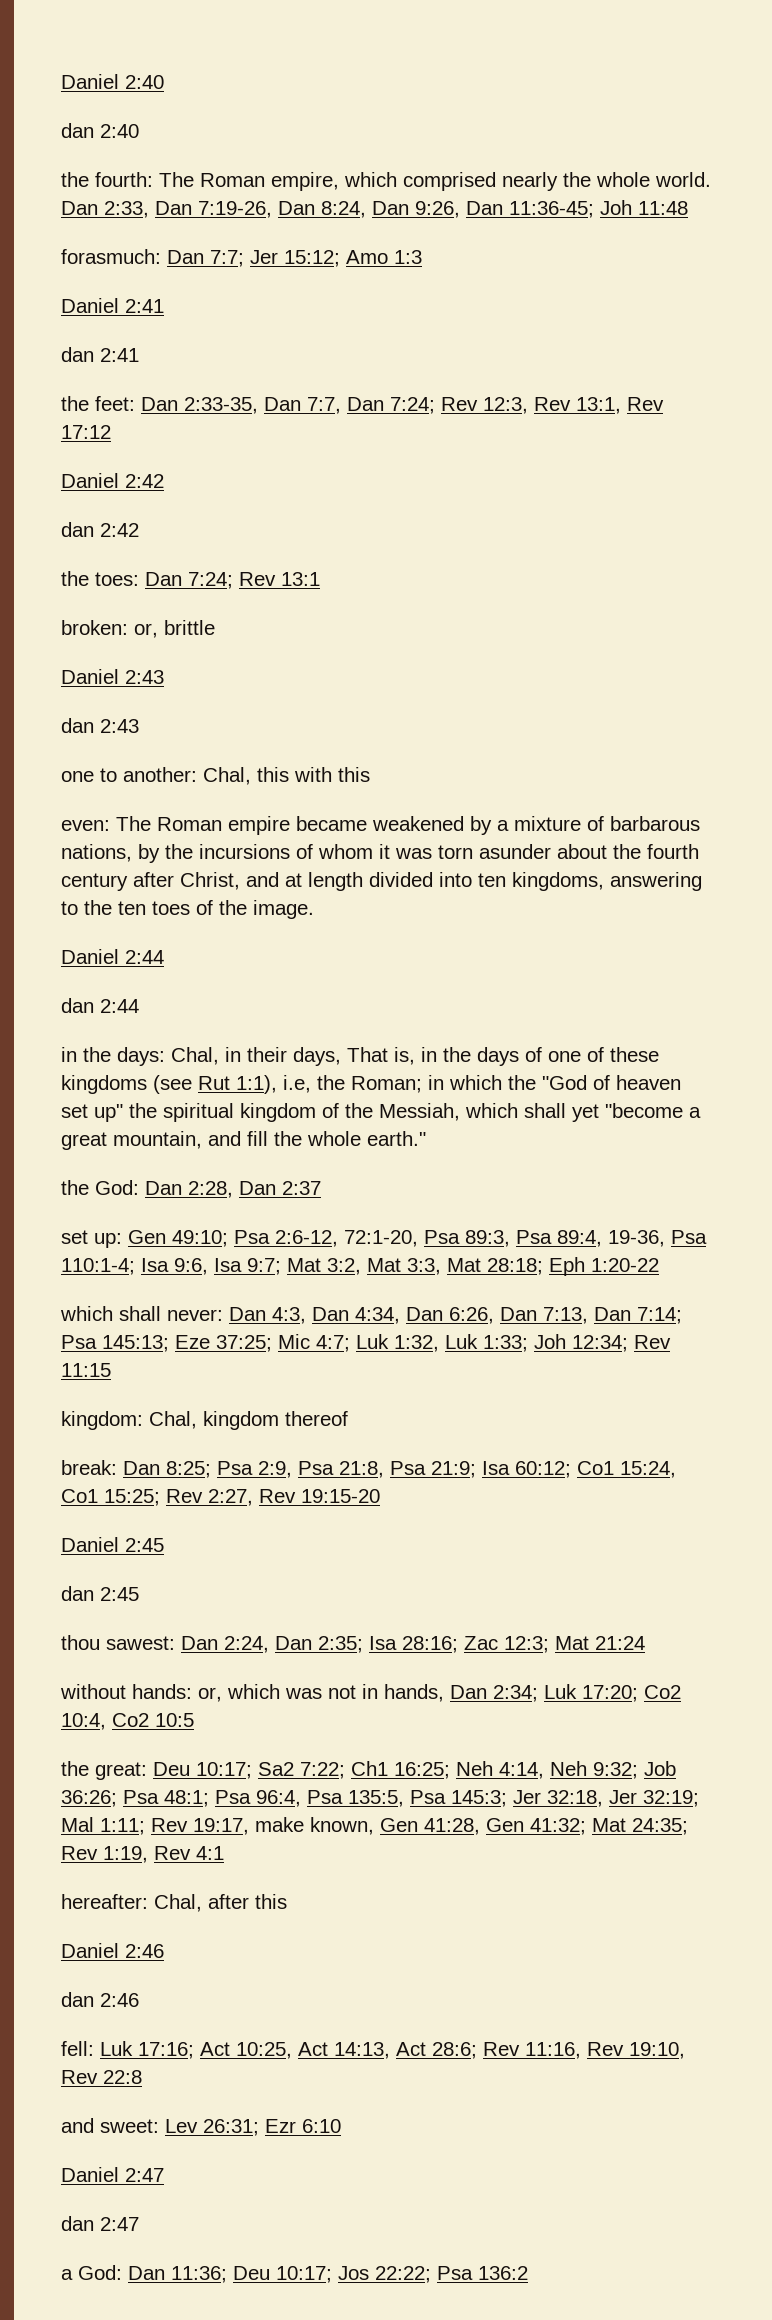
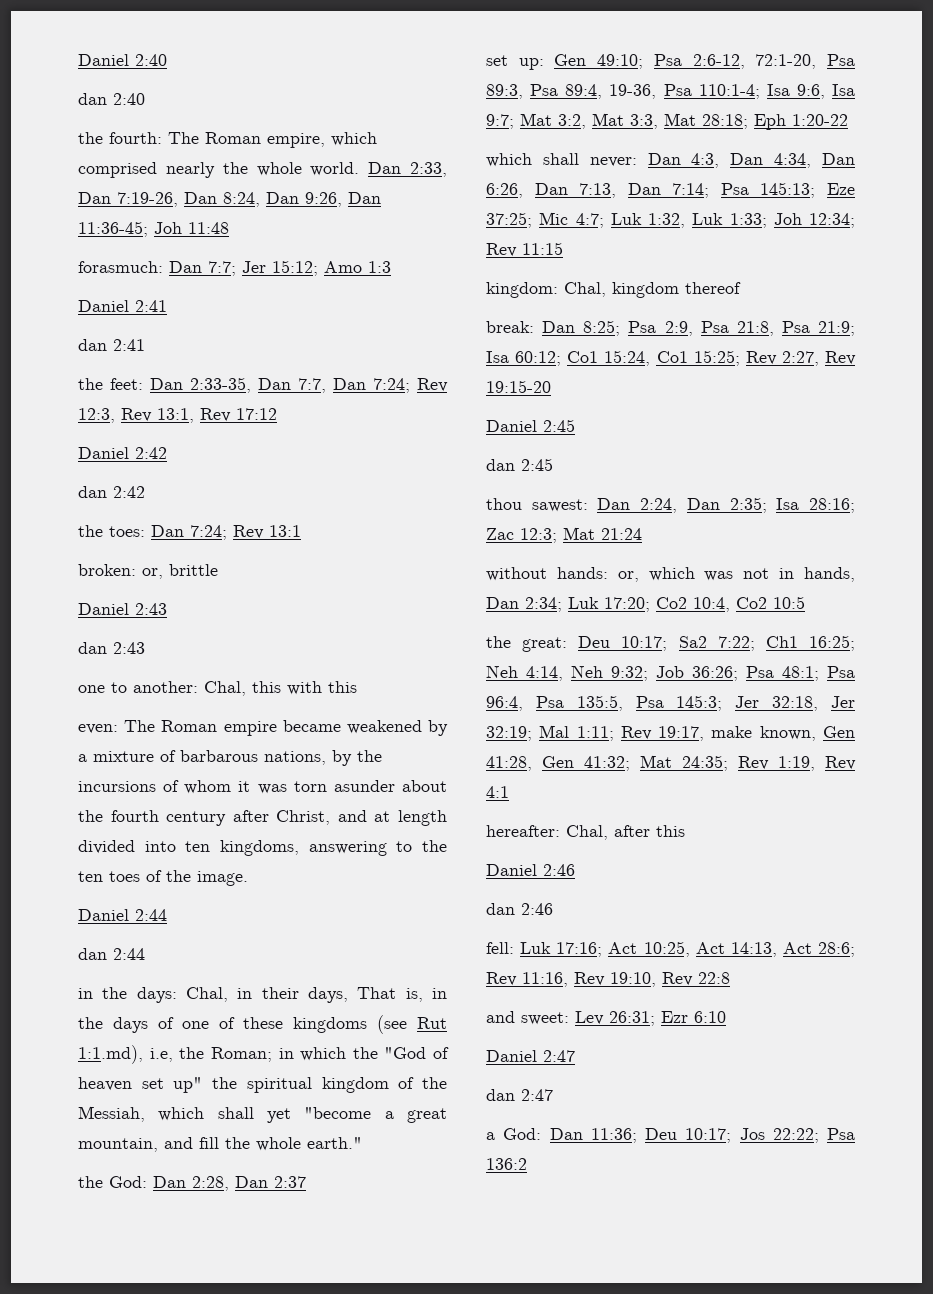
- in the days: Chal, in their days, That is, in the days of one of these kingdoms (see Rut 1:1), i.e, the Roman; in which the "God of heaven set up" the spiritual kingdom of the Messiah, which shall yet "become a great mountain, and fill the whole earth."
+ in the days: Chal, in their days, That is, in the days of one of these kingdoms (see Rut 1:1.md), i.e, the Roman; in which the "God of heaven set up" the spiritual kingdom of the Messiah, which shall yet "become a great mountain, and fill the whole earth."

